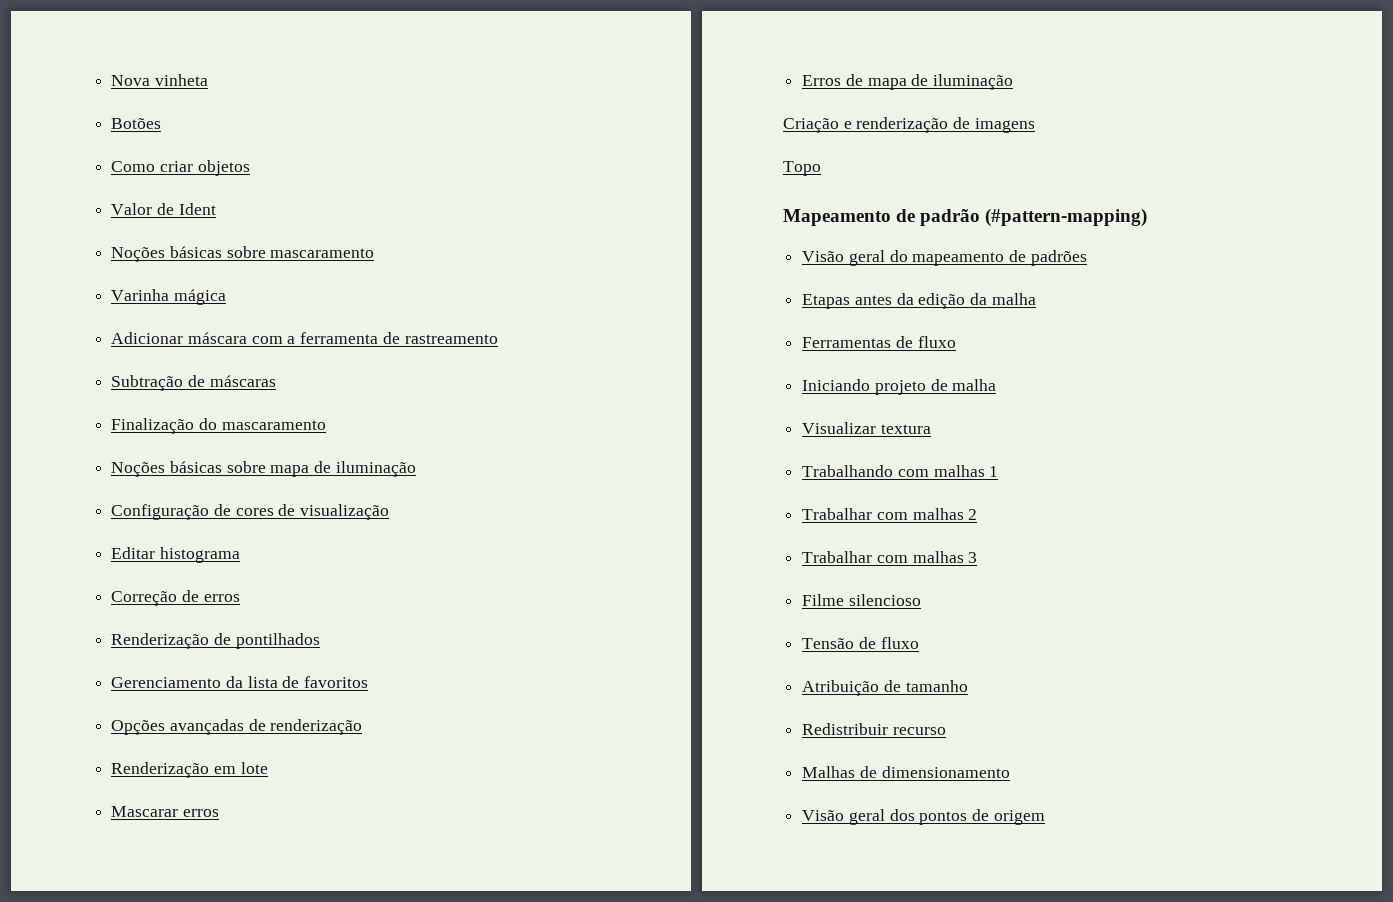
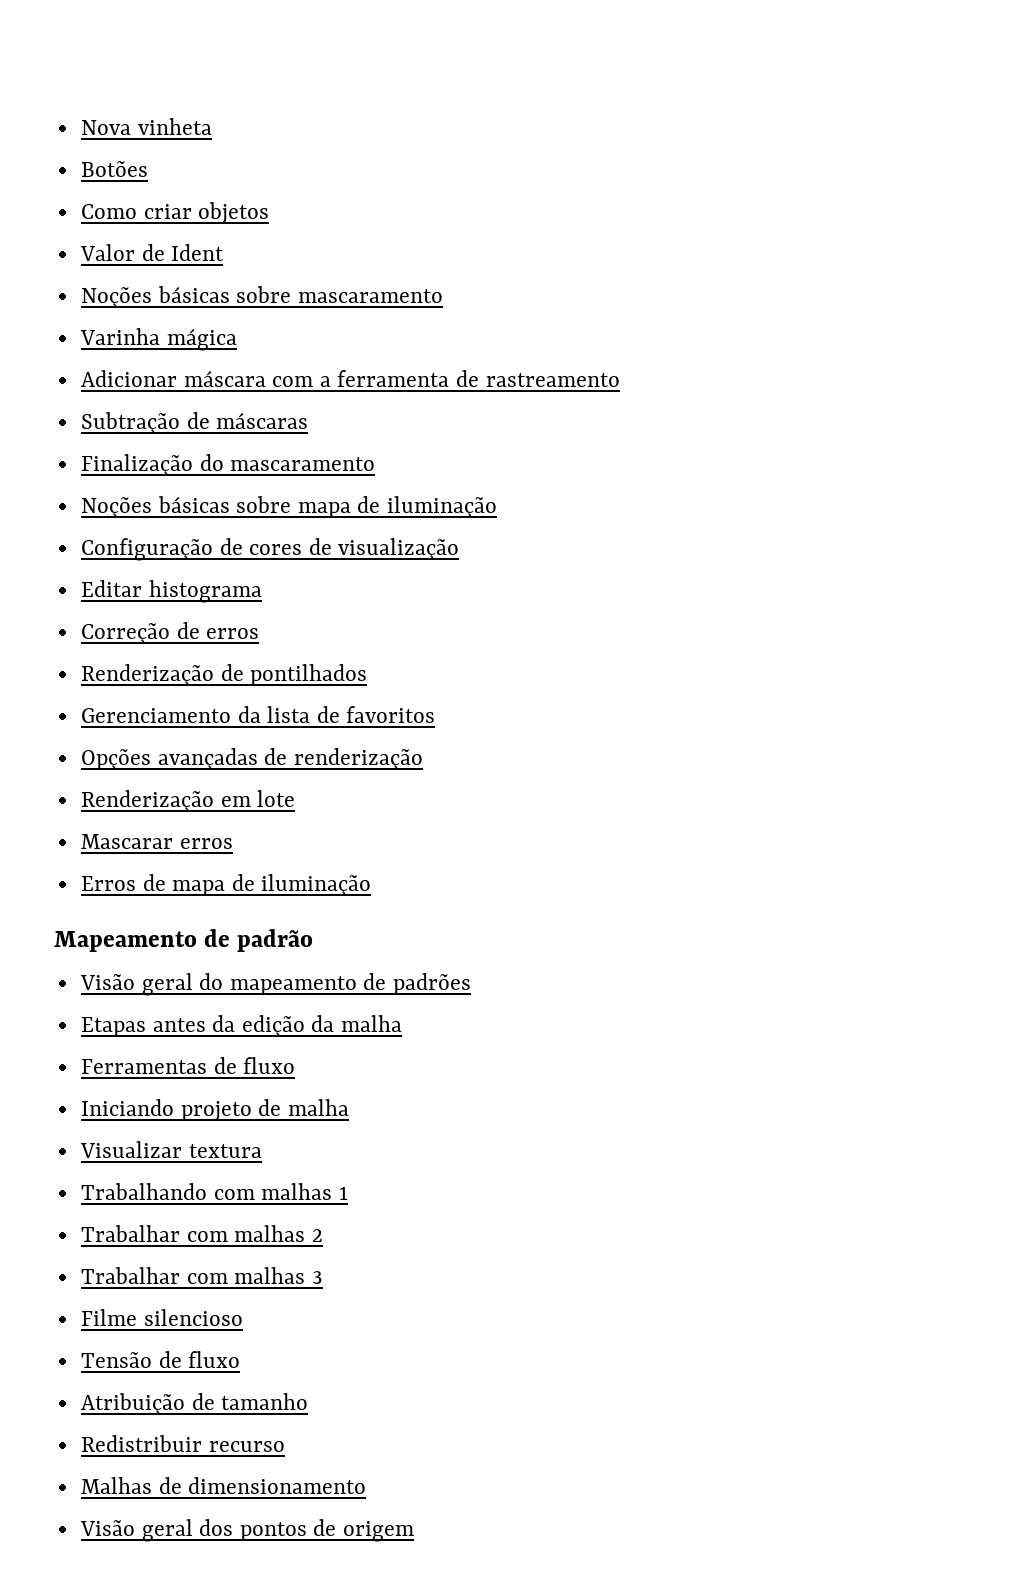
- Criação e renderização de imagens
- Topo
- Mapeamento de padrão (#pattern-mapping)
+ Mapeamento de padrão

